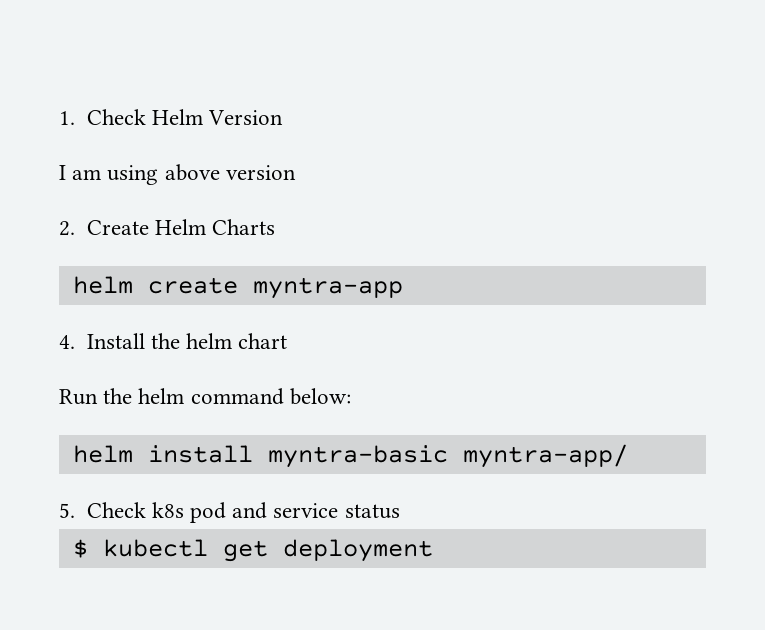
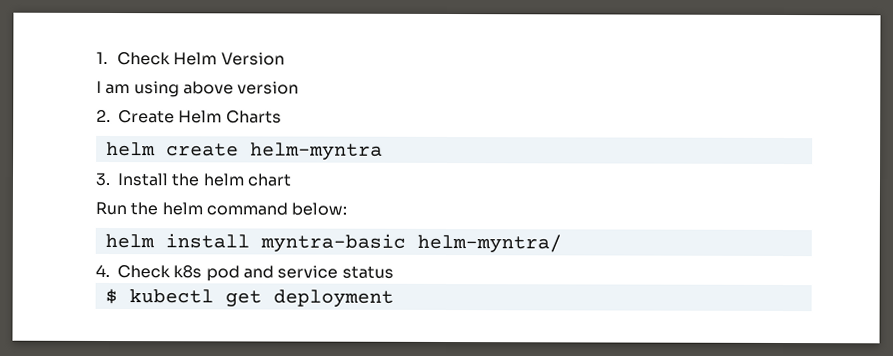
- helm create myntra-app
- 4. Install the helm chart
+ helm create helm-myntra
+ 3. Install the helm chart
- helm install myntra-basic myntra-app/
- 5. Check k8s pod and service status
+ helm install myntra-basic helm-myntra/
+ 4. Check k8s pod and service status

